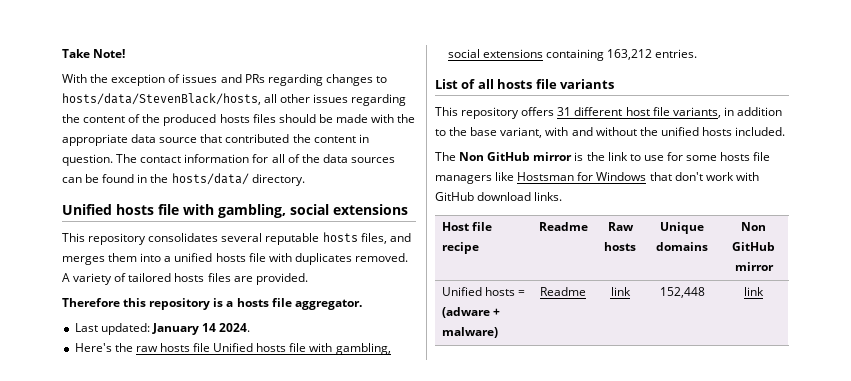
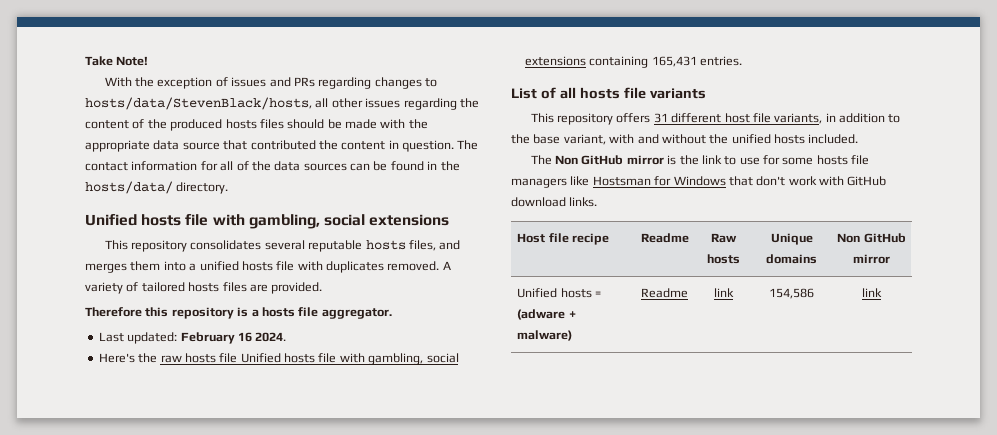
- Last updated: January 14 2024.
+ Last updated: February 16 2024.
- Here's the raw hosts file Unified hosts file with gambling, social extensions containing 163,212 entries.
+ Here's the raw hosts file Unified hosts file with gambling, social extensions containing 165,431 entries.
- Unified hosts = (adware + malware) | Readme | link | 152,448 | link
+ Unified hosts = (adware + malware) | Readme | link | 154,586 | link

